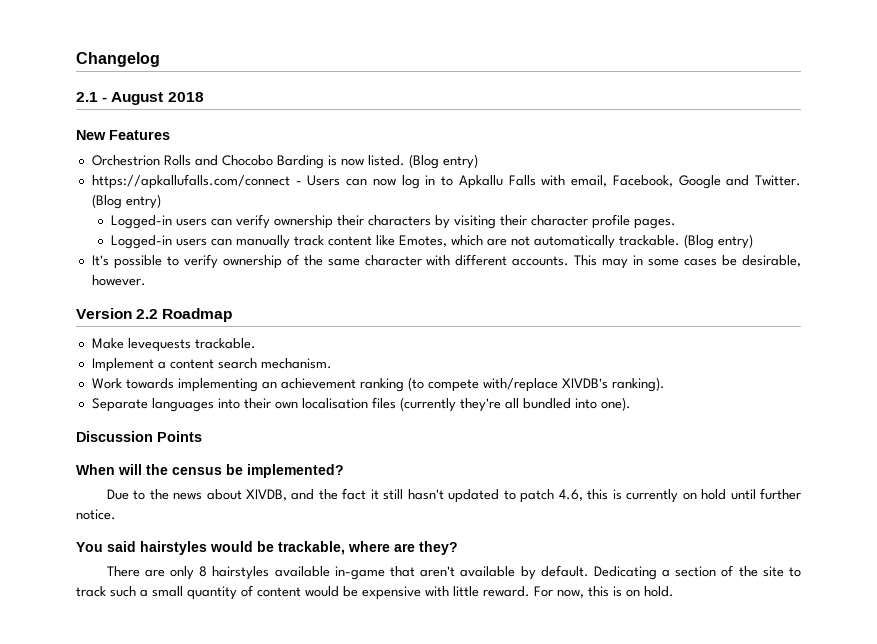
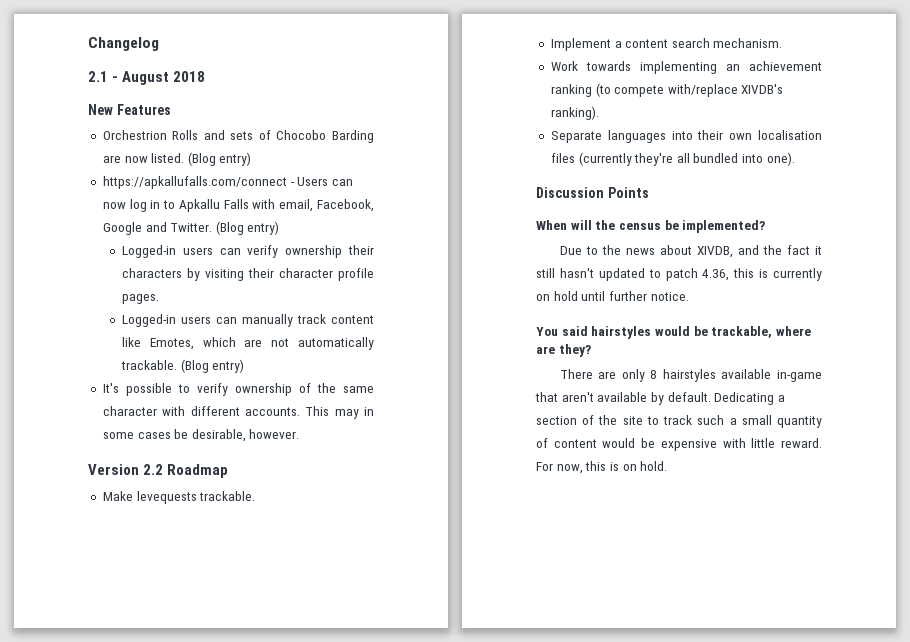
- Orchestrion Rolls and Chocobo Barding is now listed.
+ Orchestrion Rolls and sets of Chocobo Barding are now listed.
- Due to the news about XIVDB, and the fact it still hasn't updated to patch 4.6, this is currently on hold until further notice.
+ Due to the news about XIVDB, and the fact it still hasn't updated to patch 4.36, this is currently on hold until further notice.

